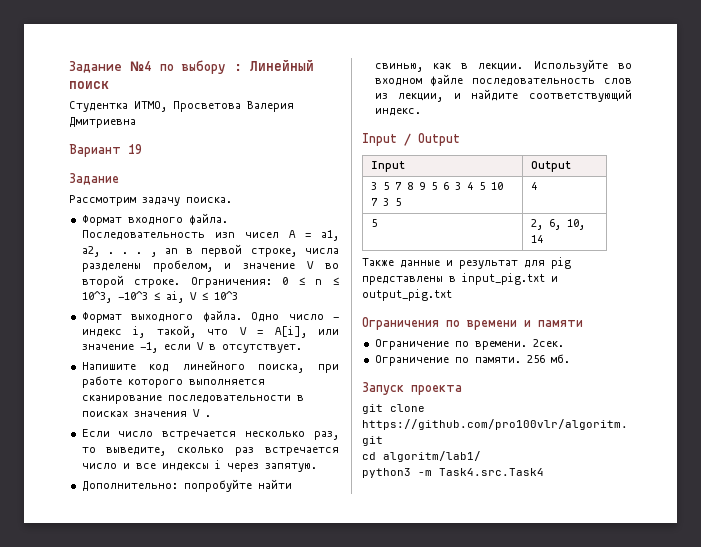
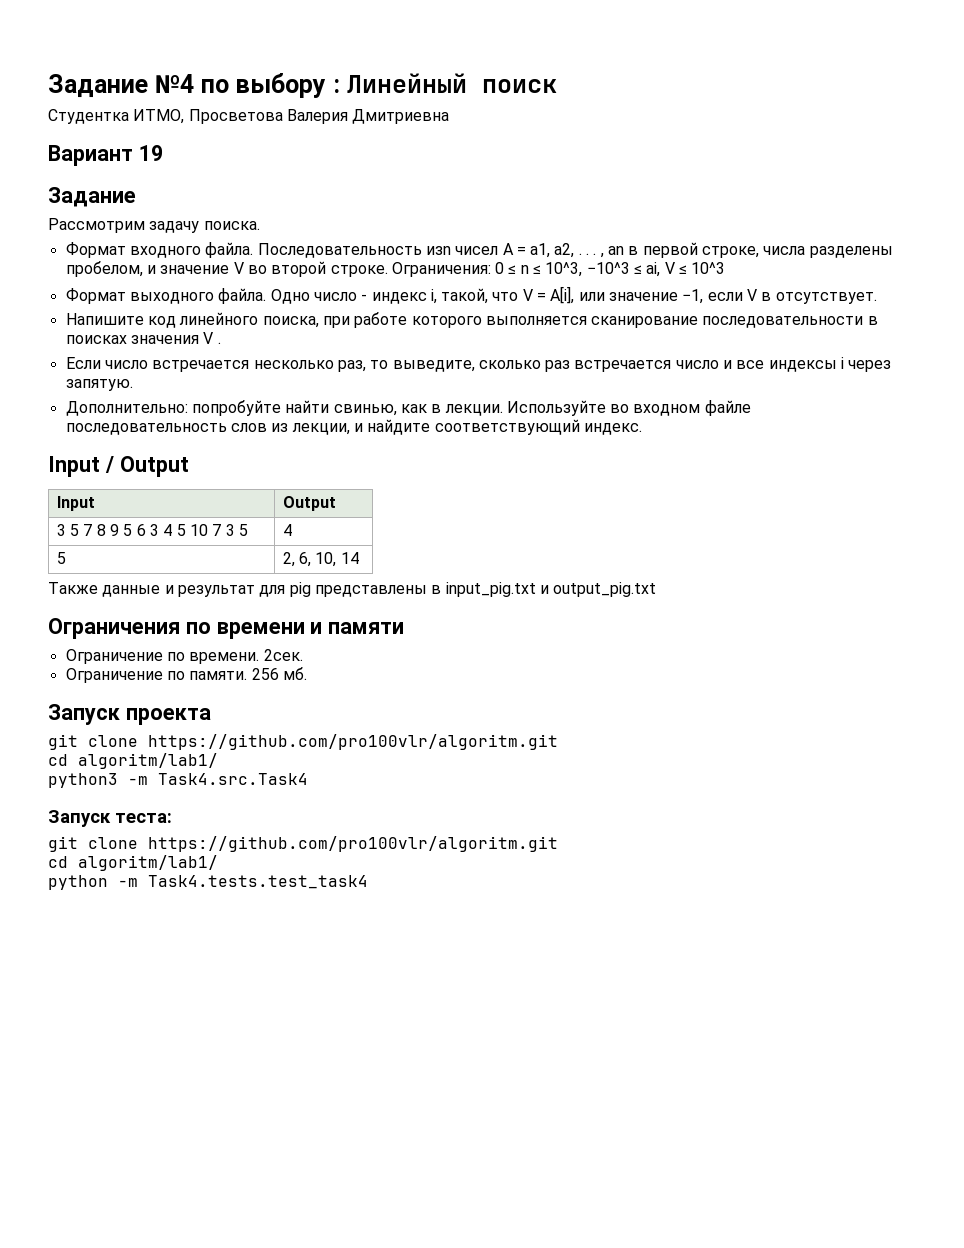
+ Запуск теста:
+ git clone https://github.com/pro100vlr/algoritm.git
+ cd algoritm/lab1/
+ python -m Task4.tests.test_task4

